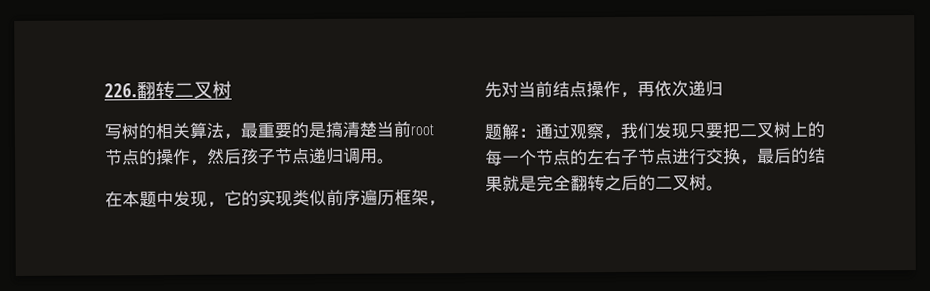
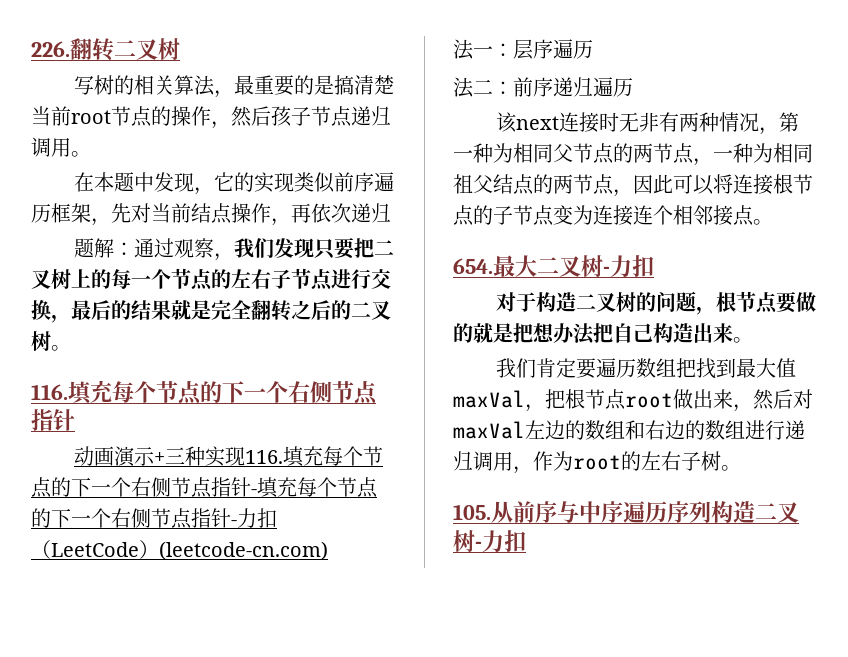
  题解：通过观察，我们发现只要把二叉树上的每一个节点的左右子节点进行交换，最后的结果就是完全翻转之后的二叉树。
+ 116.填充每个节点的下一个右侧节点指针
+ 动画演示+三种实现116.填充每个节点的下一个右侧节点指针-填充每个节点的下一个右侧节点指针-力扣（LeetCode）(leetcode-cn.com)
+ 法一：层序遍历
+ 法二：前序递归遍历
+ 该next连接时无非有两种情况，第一种为相同父节点的两节点，一种为相同祖父结点的两节点，因此可以将连接根节点的子节点变为连接连个相邻接点。
+ 654.最大二叉树-力扣
+ 对于构造二叉树的问题，根节点要做的就是把想办法把自己构造出来。
+ 我们肯定要遍历数组把找到最大值maxVal，把根节点root做出来，然后对maxVal左边的数组和右边的数组进行递归调用，作为root的左右子树。
+ 105.从前序与中序遍历序列构造二叉树-力扣

